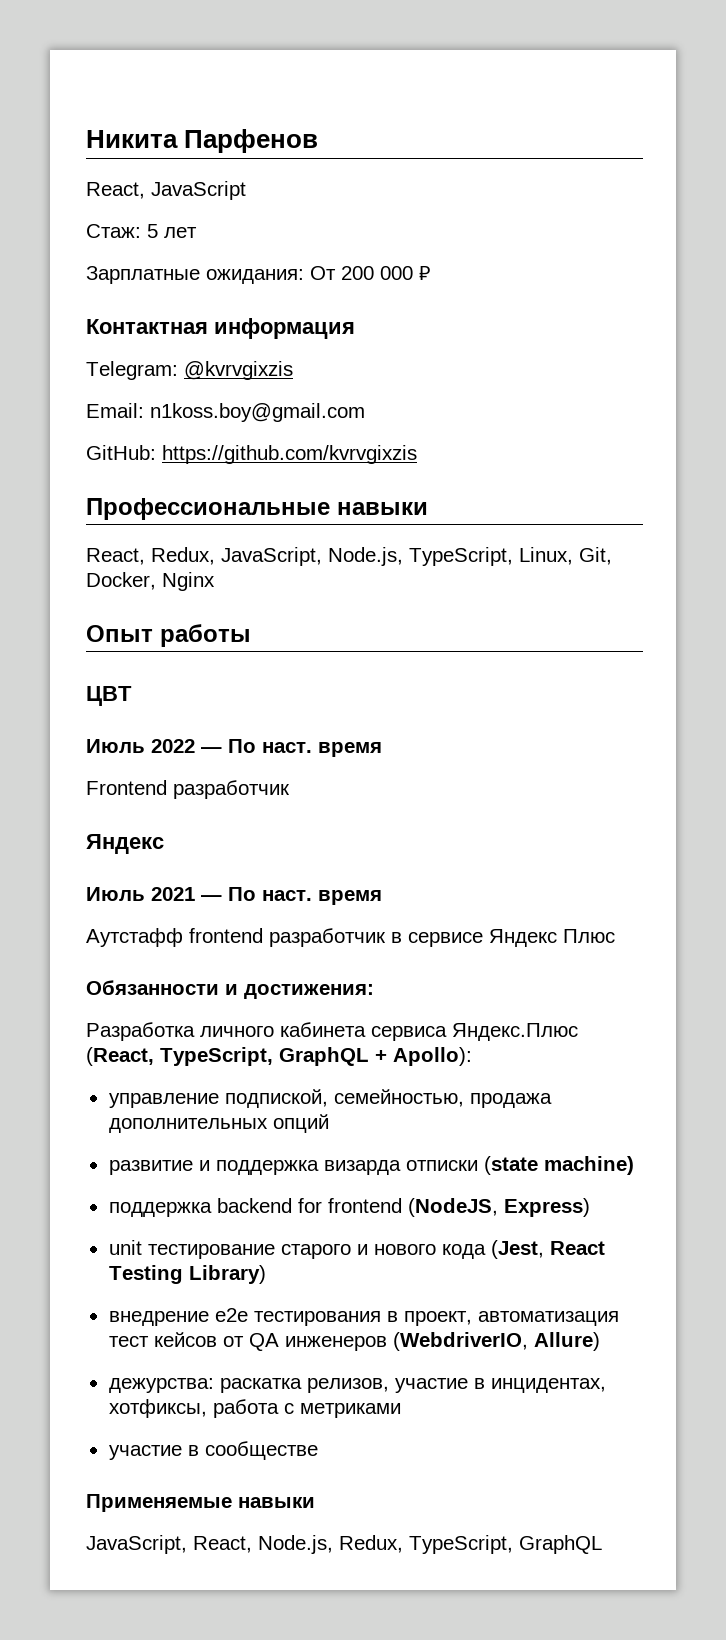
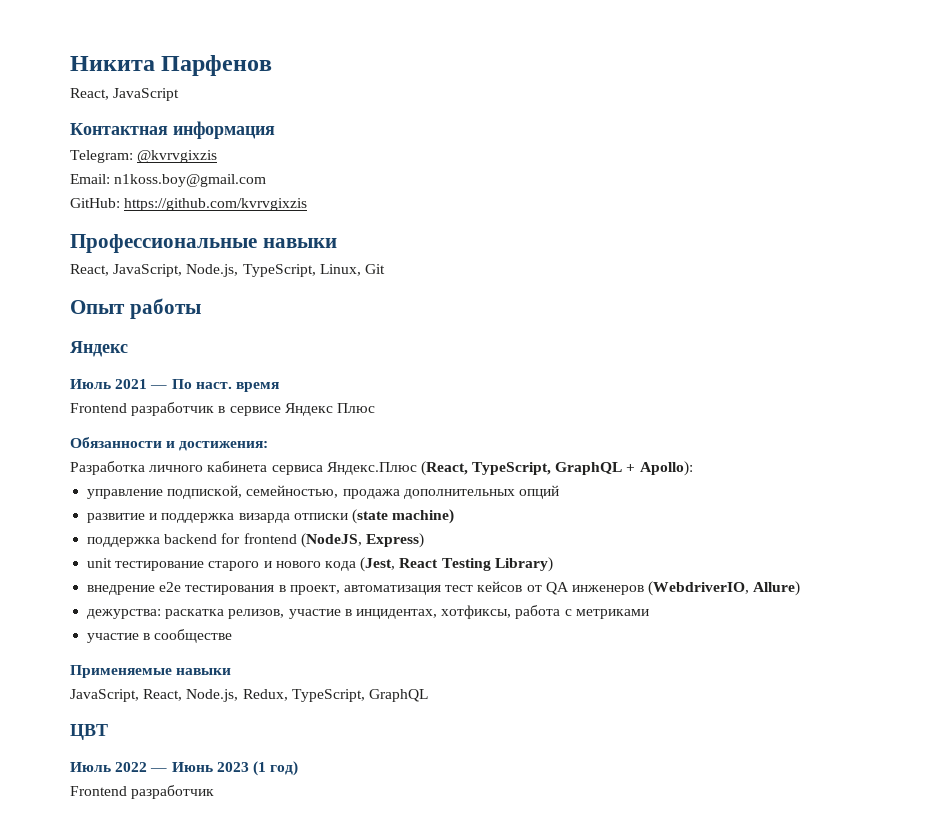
- Стаж: 5 лет
- Зарплатные ожидания: От 200 000 ₽
- React, Redux, JavaScript, Node.js, TypeScript, Linux, Git, Docker, Nginx
+ React, JavaScript, Node.js, TypeScript, Linux, Git
- ЦВТ
- Июль 2022 — По наст. время
- Frontend разработчик
- Аутстафф frontend разработчик в сервисе Яндекс Плюс
+ Frontend разработчик в сервисе Яндекс Плюс
+ ЦВТ
+ Июль 2022 — Июнь 2023 (1 год)
+ Frontend разработчик

